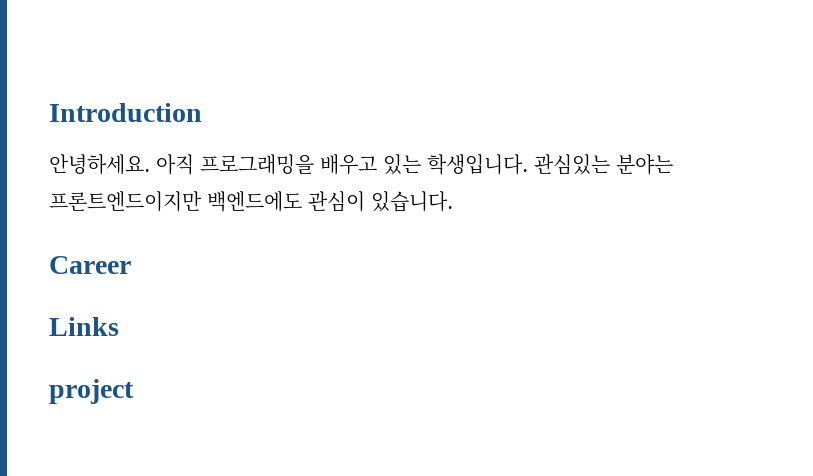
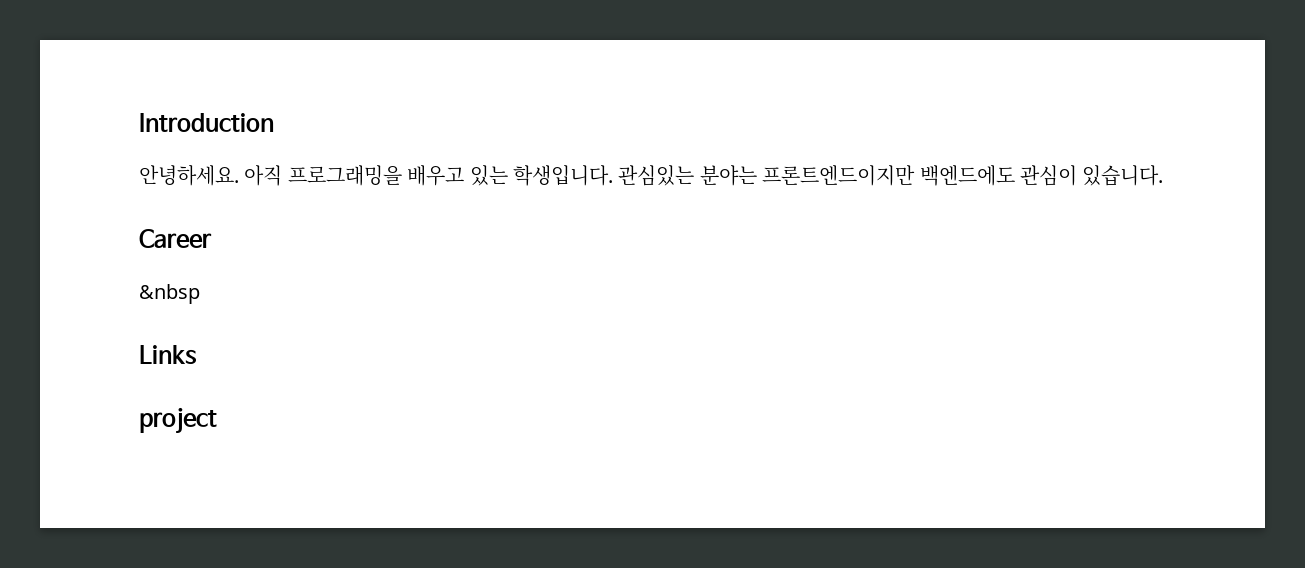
+ &nbsp

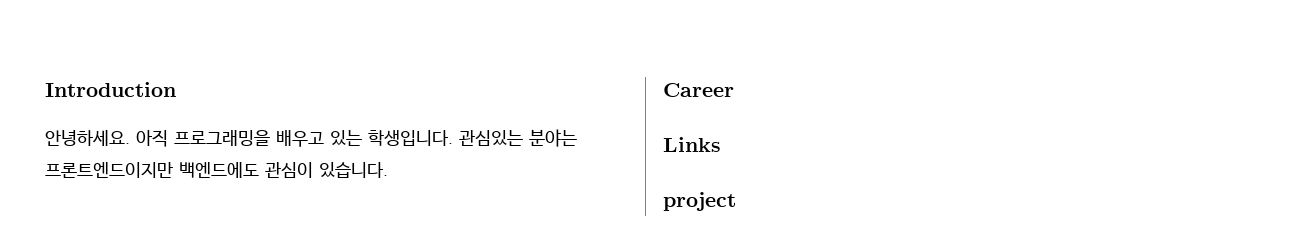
- &nbsp

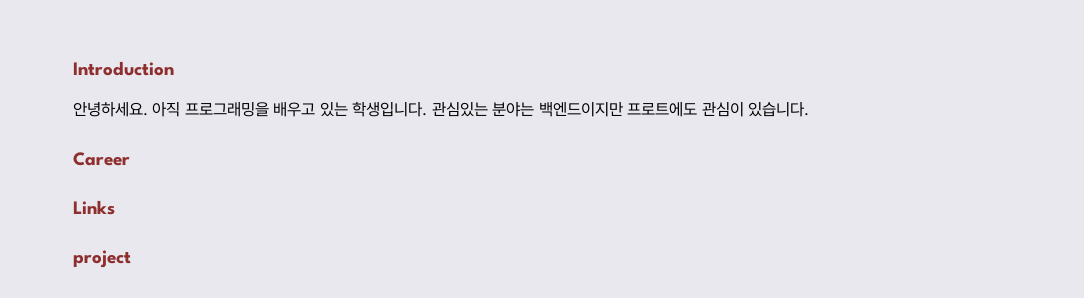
- 관심있는 분야는 프론트엔드이지만 백엔드에도 관심이 있습니다.
+ 관심있는 분야는 백엔드이지만 프로트에도 관심이 있습니다.

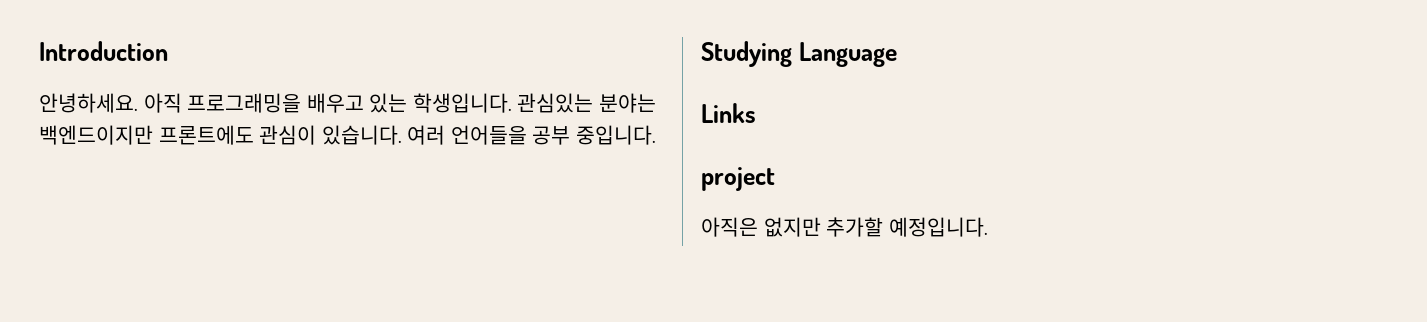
- 관심있는 분야는 백엔드이지만 프로트에도 관심이 있습니다.
- Career
+ 관심있는 분야는 백엔드이지만 프론트에도 관심이 있습니다. 여러 언어들을 공부 중입니다.
+ Studying Language
  Links
  project
+ 아직은 없지만 추가할 예정입니다.

